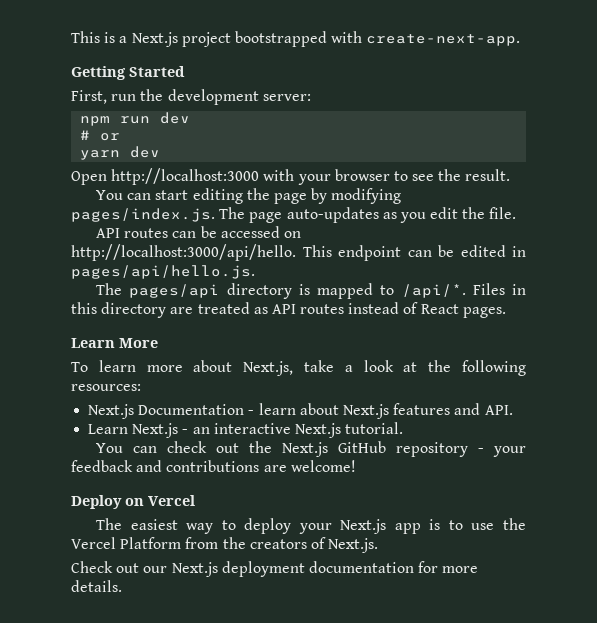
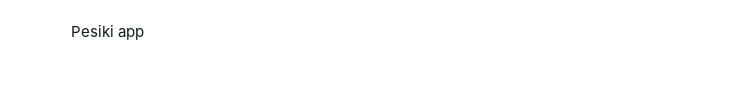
- This is a Next.js project bootstrapped with create-next-app.
- Getting Started
- First, run the development server:
- npm run dev
- # or
- yarn dev
- Open http://localhost:3000 with your browser to see the result.
- You can start editing the page by modifying pages/index.js. The page auto-updates as you edit the file.
- API routes can be accessed on http://localhost:3000/api/hello. This endpoint can be edited in pages/api/hello.js.
- The pages/api directory is mapped to /api/*. Files in this directory are treated as API routes instead of React pages.
- Learn More
- To learn more about Next.js, take a look at the following resources:
- Next.js Documentation - learn about Next.js features and API.
- Learn Next.js - an interactive Next.js tutorial.
- You can check out the Next.js GitHub repository - your feedback and contributions are welcome!
- Deploy on Vercel
- The easiest way to deploy your Next.js app is to use the Vercel Platform from the creators of Next.js.
- Check out our Next.js deployment documentation for more details.
+ Pesiki app

